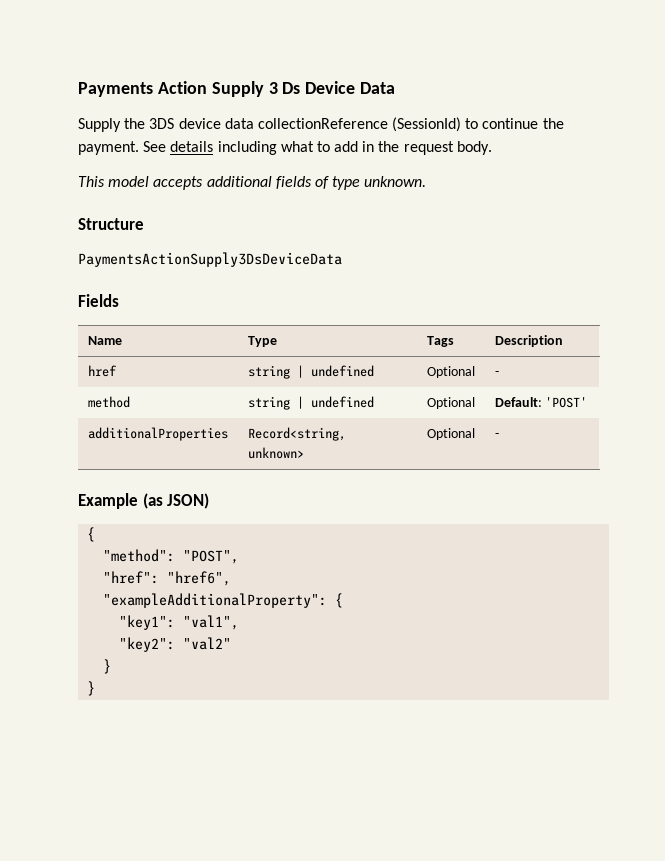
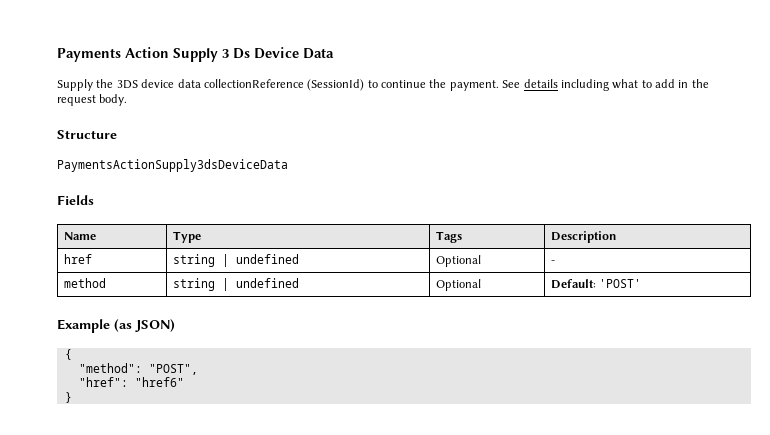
- This model accepts additional fields of type unknown.
- PaymentsActionSupply3DsDeviceData
+ PaymentsActionSupply3dsDeviceData
- additionalProperties | Record<string, unknown> | Optional | -
- "href": "href6",
- "exampleAdditionalProperty": {
- "key1": "val1",
- "key2": "val2"
- }
+ "href": "href6"

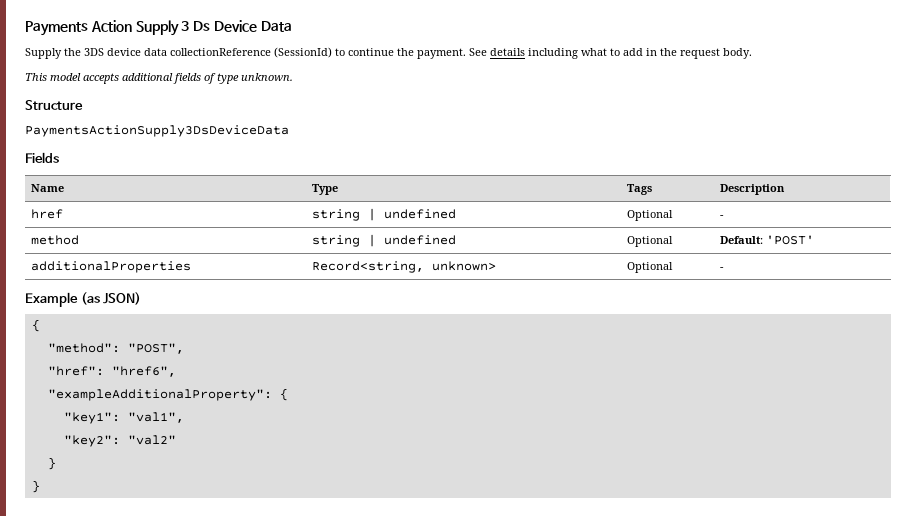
+ This model accepts additional fields of type unknown.
- PaymentsActionSupply3dsDeviceData
+ PaymentsActionSupply3DsDeviceData
+ additionalProperties | Record<string, unknown> | Optional | -
- "href": "href6"
+ "href": "href6",
+ "exampleAdditionalProperty": {
+ "key1": "val1",
+ "key2": "val2"
+ }

